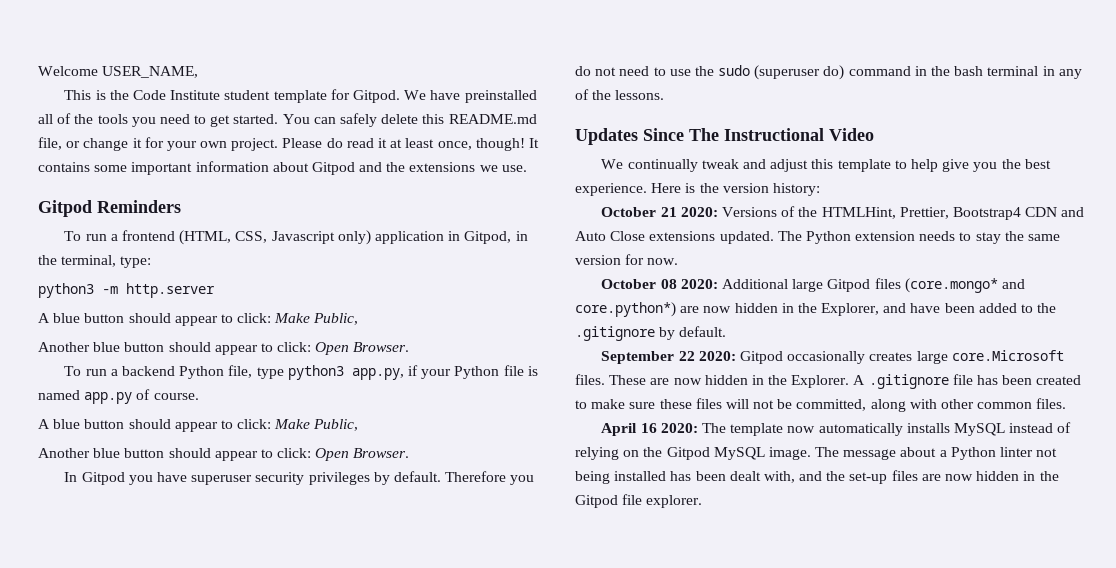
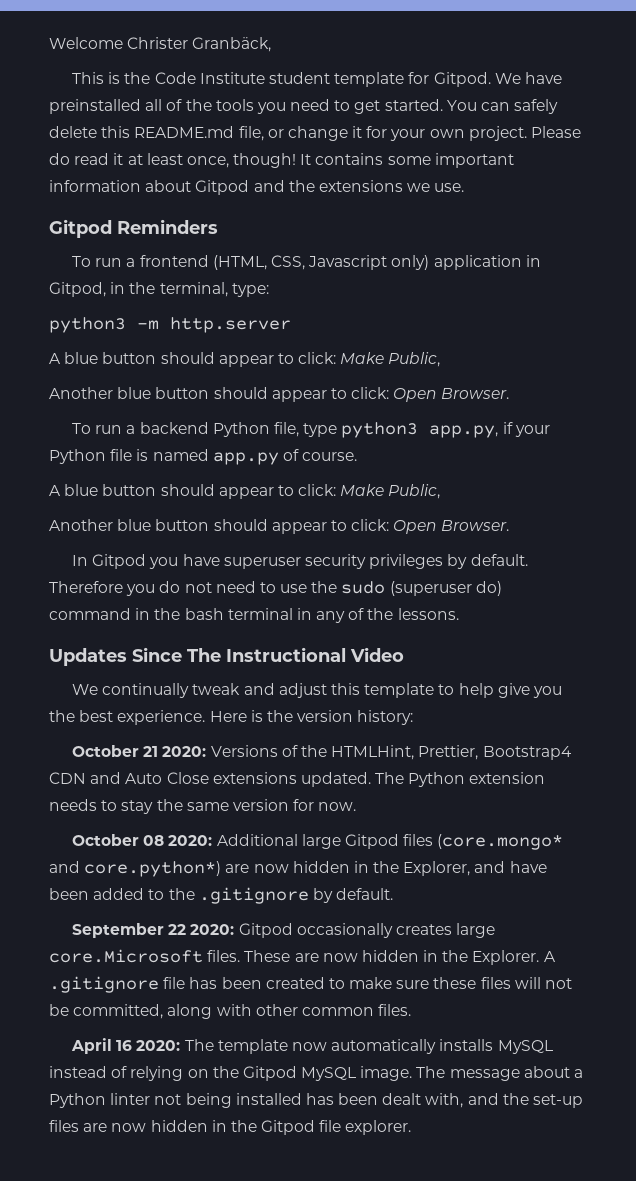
- Welcome USER_NAME,
+ Welcome Christer Granbäck,

